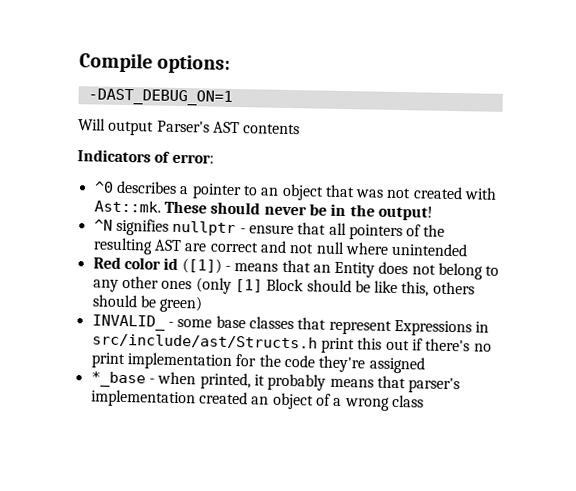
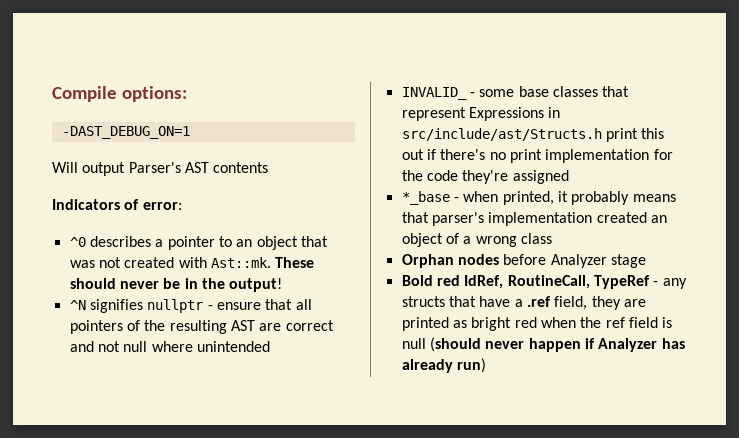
- Red color id ([1]) - means that an Entity does not belong to any other ones (only [1] Block should be like this, others should be green)
+ Orphan nodes before Analyzer stage
+ Bold red IdRef, RoutineCall, TypeRef - any structs that have a .ref field, they are printed as bright red when the ref field is null (should never happen if Analyzer has already run)

